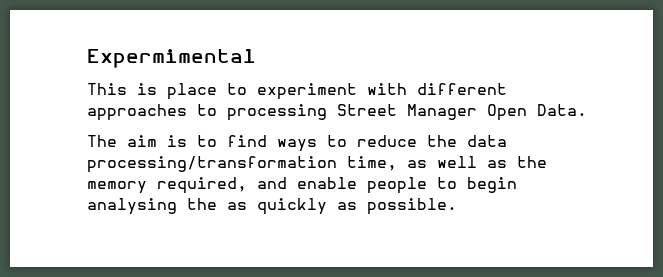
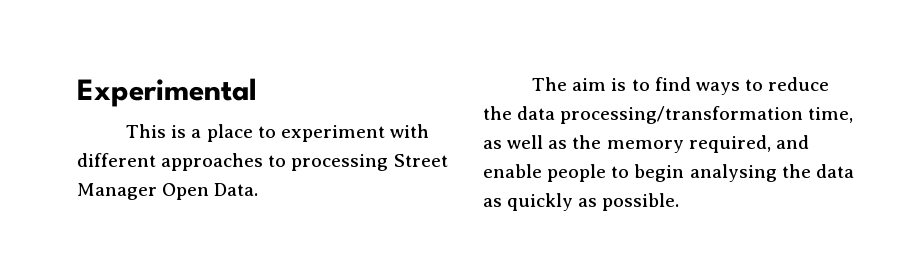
- Expermimental
+ Experimental
- This is place to experiment with different approaches to processing Street Manager Open Data.
+ This is a place to experiment with different approaches to processing Street Manager Open Data.
- The aim is to find ways to reduce the data processing/transformation time, as well as the memory required, and enable people to begin analysing the as quickly as possible.
+ The aim is to find ways to reduce the data processing/transformation time, as well as the memory required, and enable people to begin analysing the data as quickly as possible.

